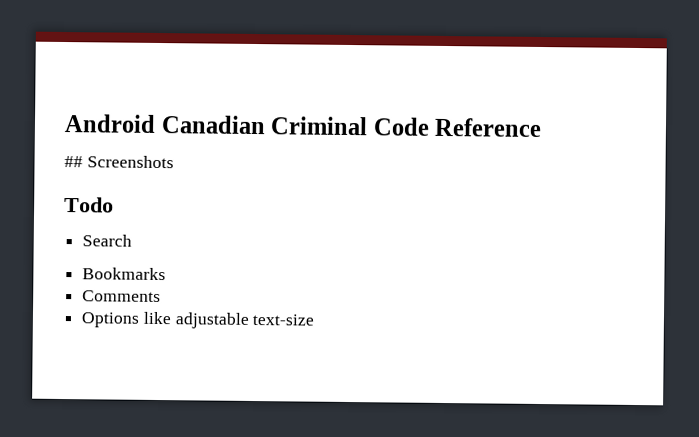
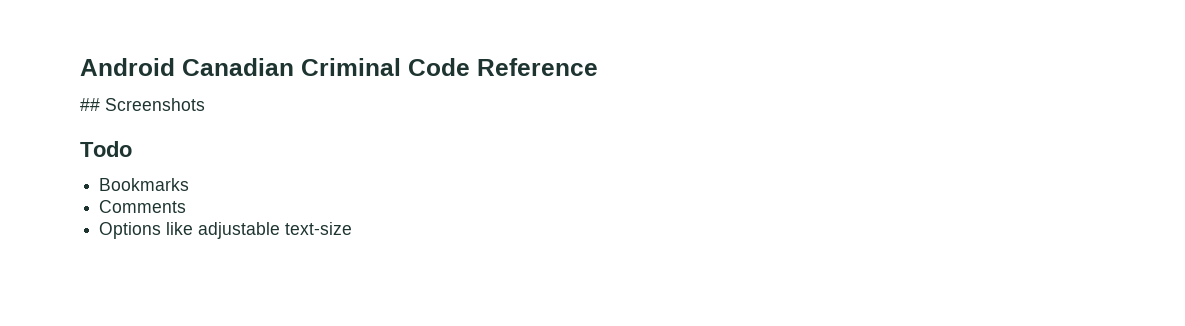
- Search

